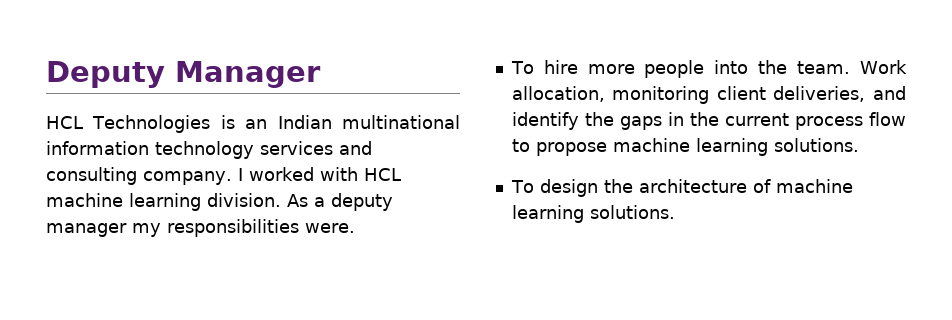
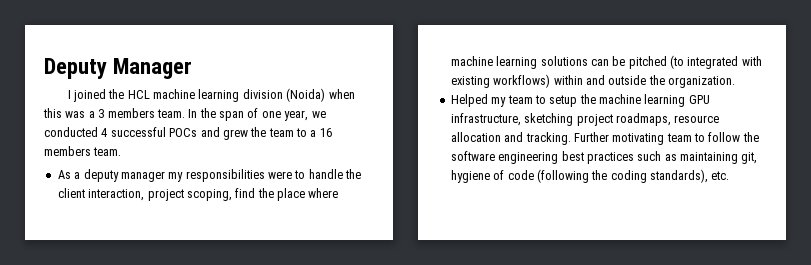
- HCL Technologies is an Indian multinational information technology services and consulting company. I worked with HCL machine learning division. As a deputy manager my responsibilities were.
- To hire more people into the team. Work allocation, monitoring client deliveries, and identify the gaps in the current process flow to propose machine learning solutions.
- To design the architecture of machine learning solutions.
+ I joined the HCL machine learning division (Noida) when this was a 3 members team. In the span of one year, we conducted 4 successful POCs and grew the team to a 16 members team.
+ As a deputy manager my responsibilities were to handle the client interaction, project scoping, find the place where machine learning solutions can be pitched (to integrated with existing workflows) within and outside the organization.
+ Helped my team to setup the machine learning GPU infrastructure, sketching project roadmaps, resource allocation and tracking. Further motivating team to follow the software engineering best practices such as maintaining git, hygiene of code (following the coding standards), etc.

